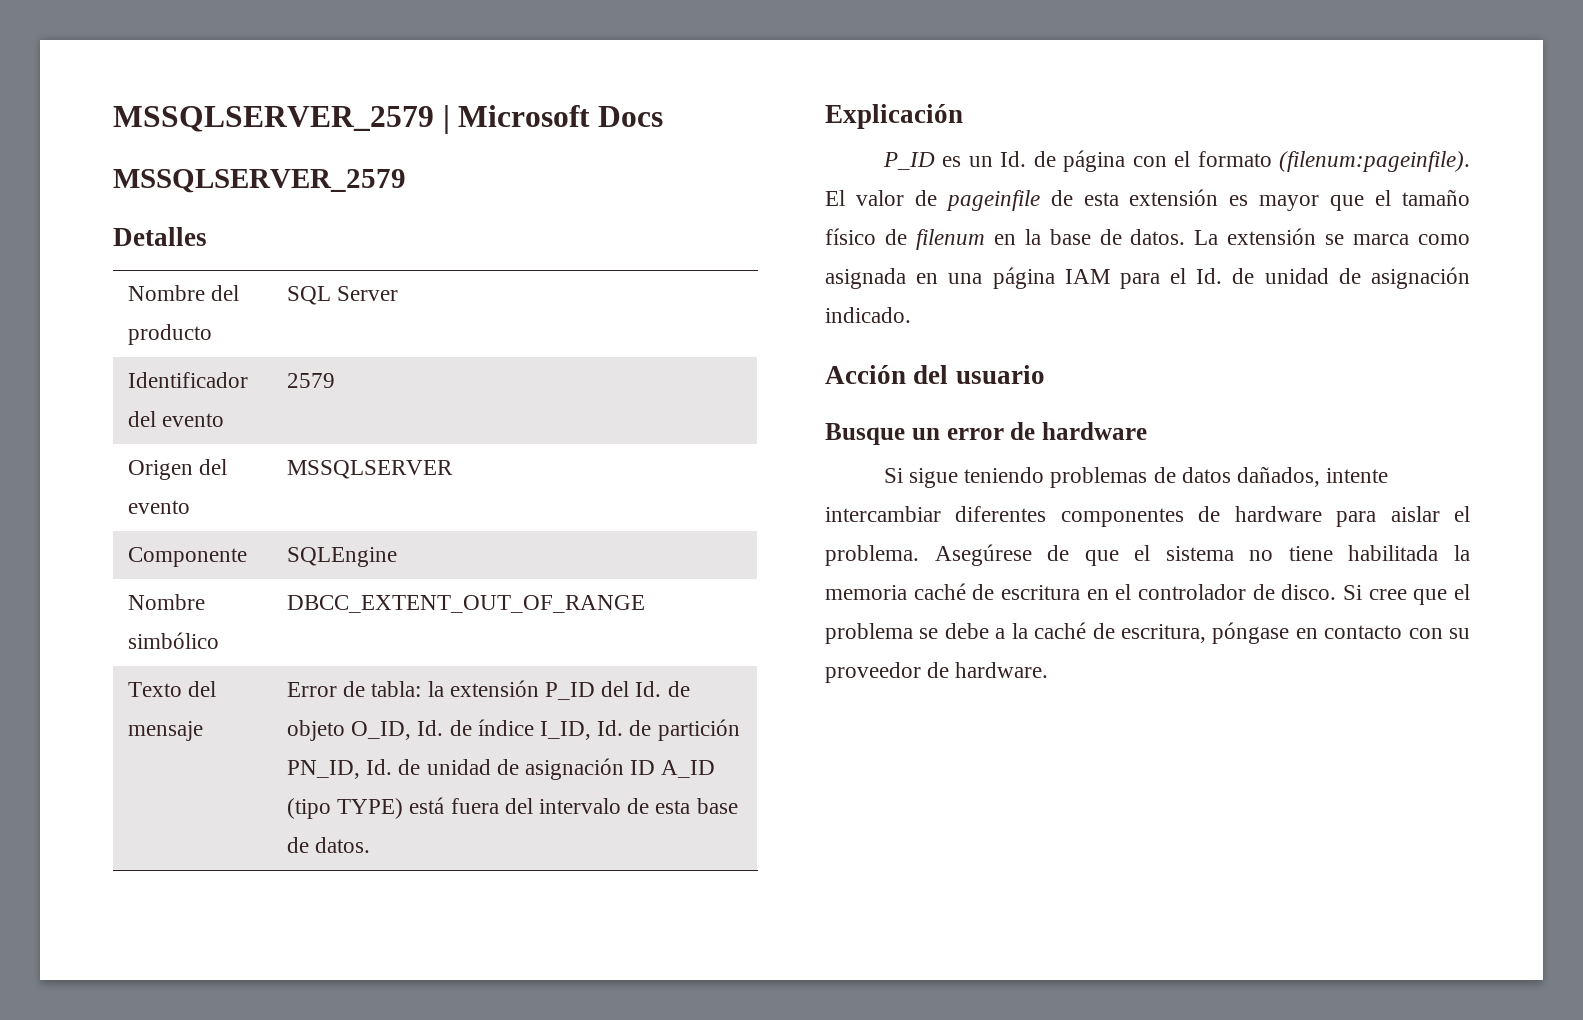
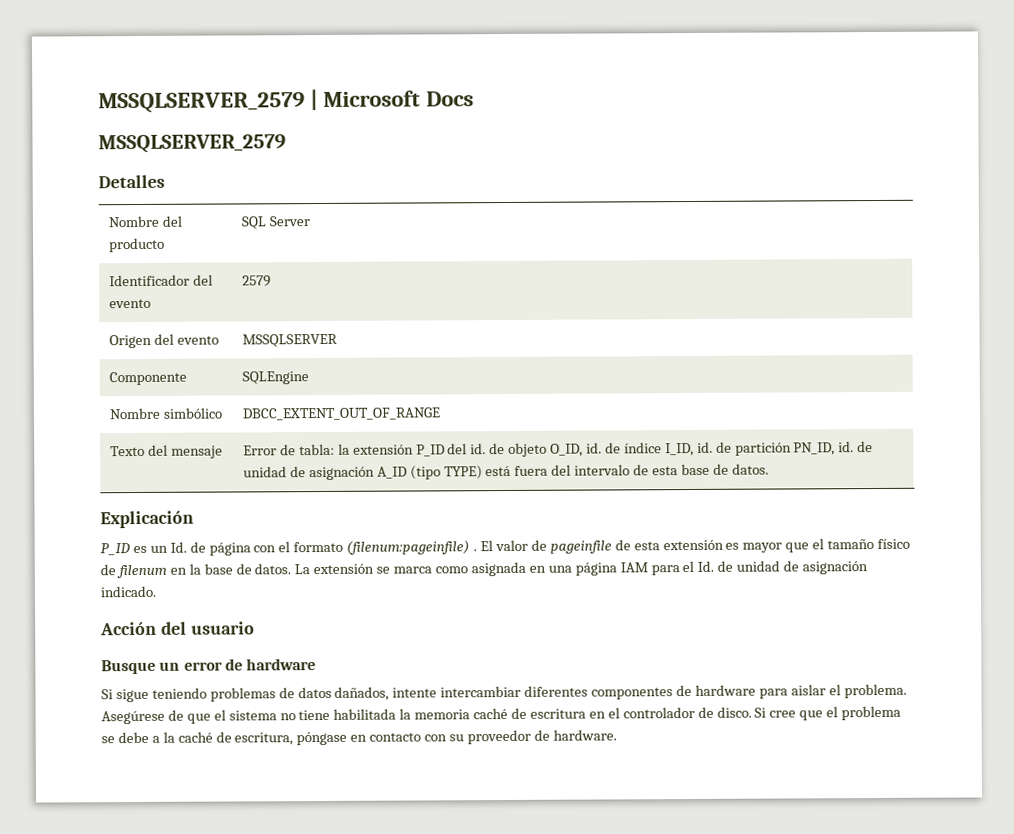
- Texto del mensaje | Error de tabla: la extensión P_ID del Id. de objeto O_ID, Id. de índice I_ID, Id. de partición PN_ID, Id. de unidad de asignación ID A_ID (tipo TYPE) está fuera del intervalo de esta base de datos.
+ Texto del mensaje | Error de tabla: la extensión P_ID del id. de objeto O_ID, id. de índice I_ID, id. de partición PN_ID, id. de unidad de asignación A_ID (tipo TYPE) está fuera del intervalo de esta base de datos.
- P_ID es un Id. de página con el formato (filenum:pageinfile).
+ P_ID es un Id. de página con el formato (filenum:pageinfile) .

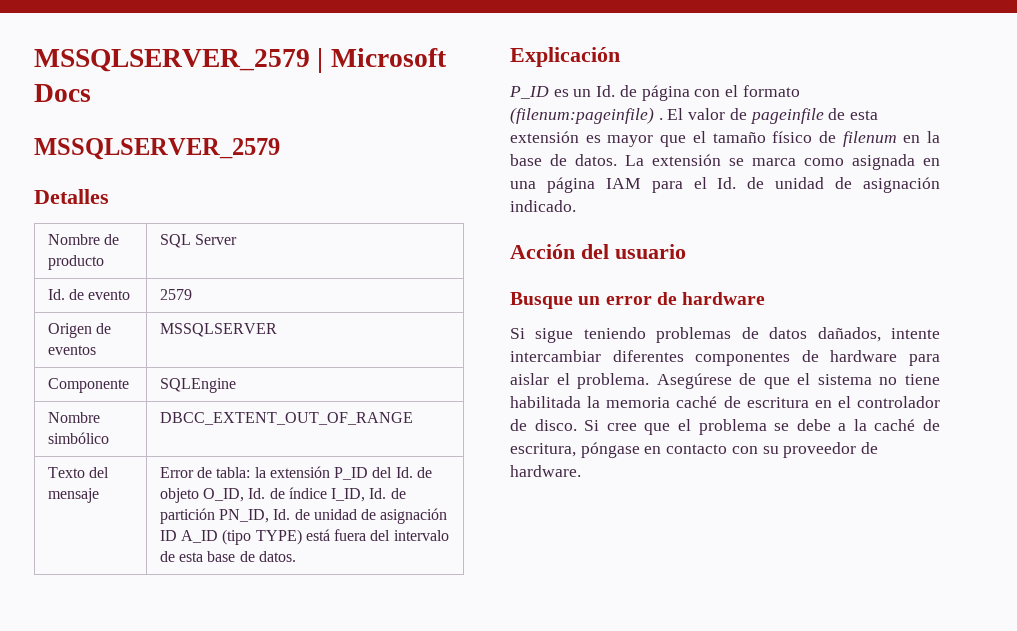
- Nombre del producto | SQL Server
+ Nombre de producto | SQL Server
- Identificador del evento | 2579
+ Id. de evento | 2579
- Origen del evento | MSSQLSERVER
+ Origen de eventos | MSSQLSERVER
- Texto del mensaje | Error de tabla: la extensión P_ID del id. de objeto O_ID, id. de índice I_ID, id. de partición PN_ID, id. de unidad de asignación A_ID (tipo TYPE) está fuera del intervalo de esta base de datos.
+ Texto del mensaje | Error de tabla: la extensión P_ID del Id. de objeto O_ID, Id. de índice I_ID, Id. de partición PN_ID, Id. de unidad de asignación ID A_ID (tipo TYPE) está fuera del intervalo de esta base de datos.

